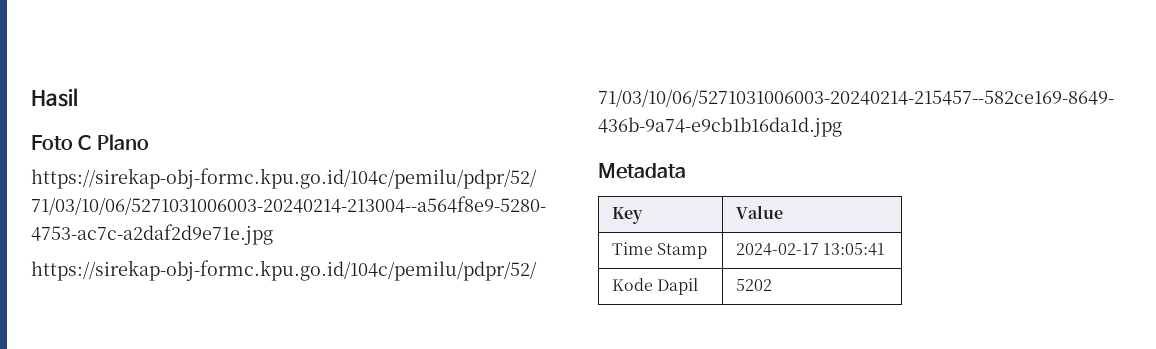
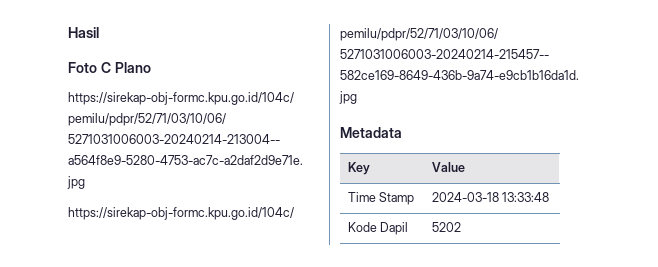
- Time Stamp | 2024-02-17 13:05:41
+ Time Stamp | 2024-03-18 13:33:48

